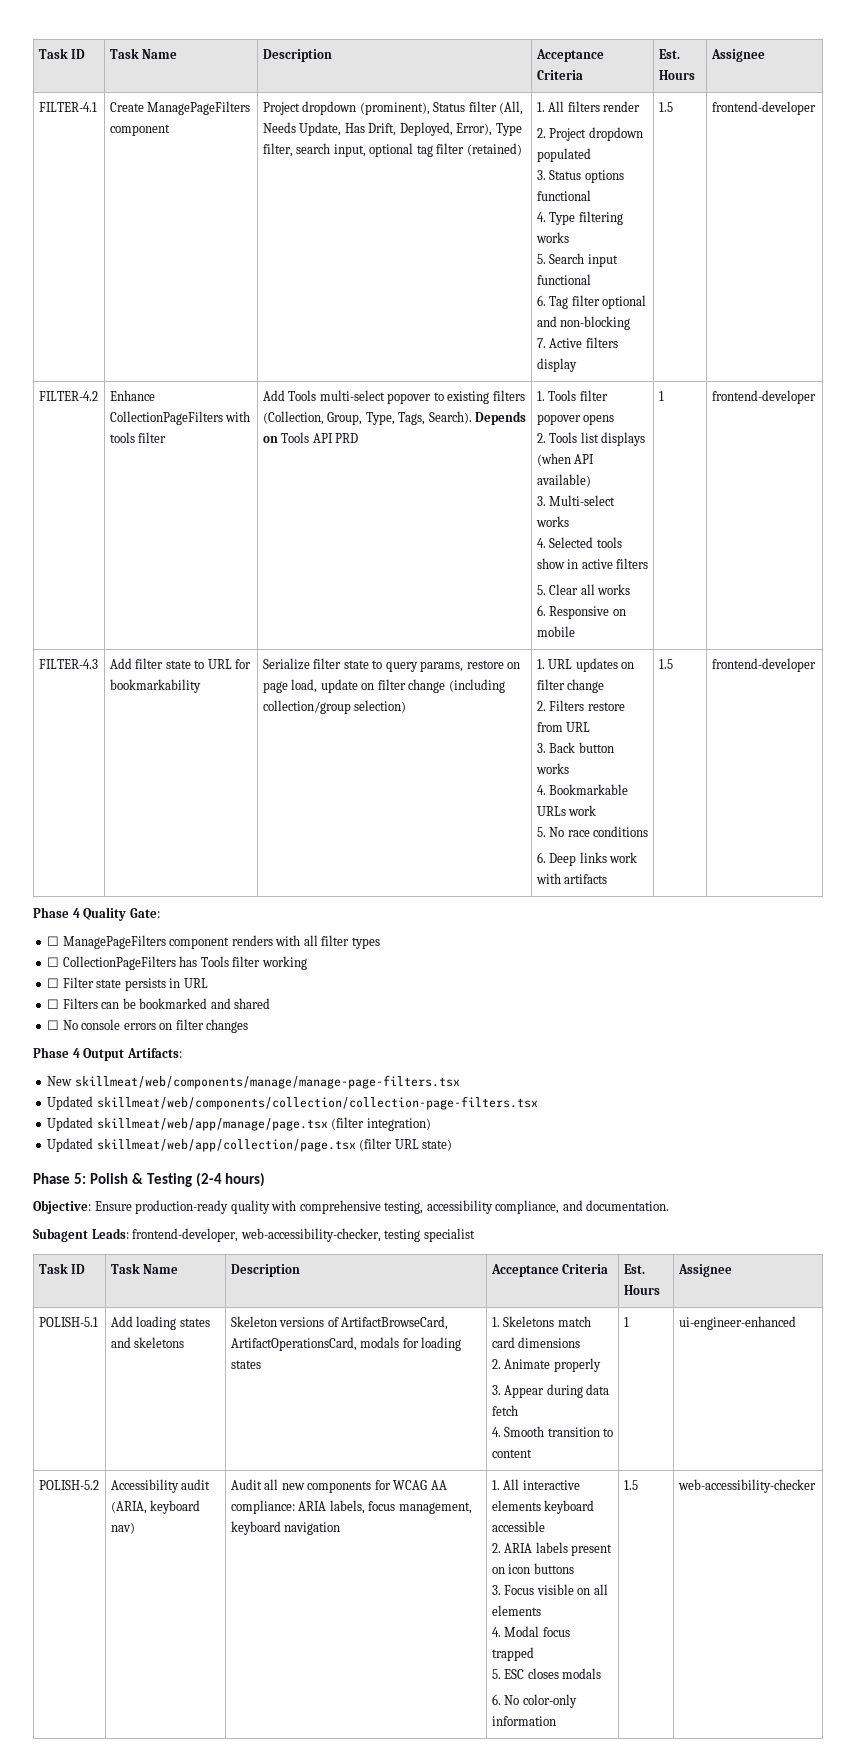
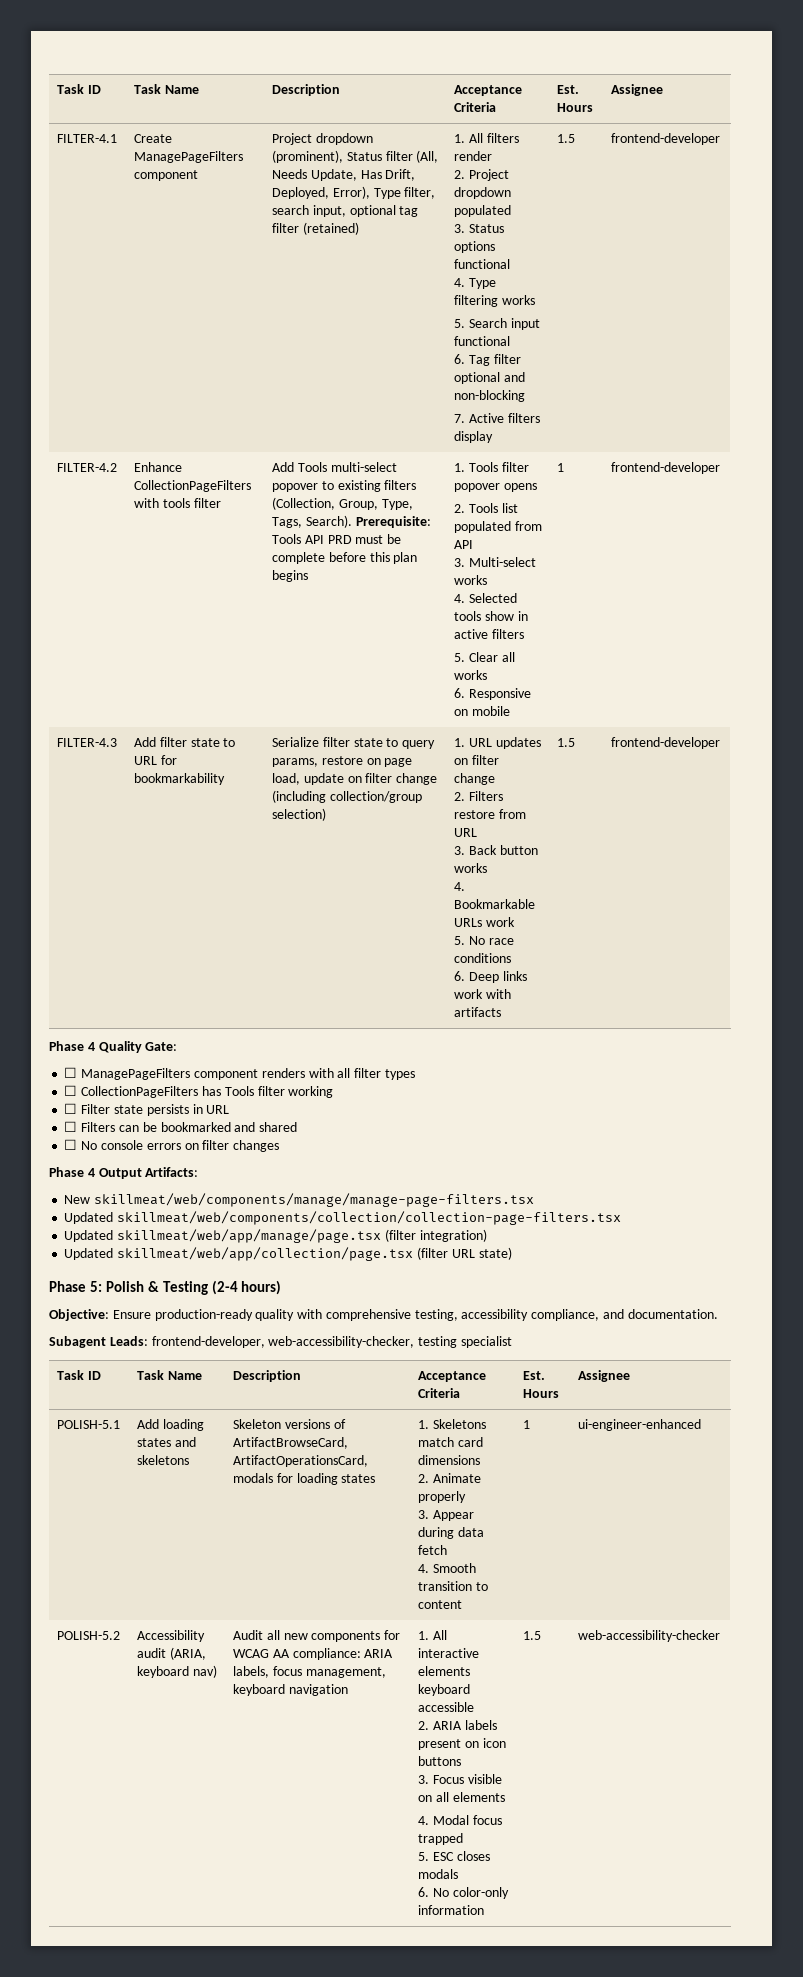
- Depends on Tools API PRD
+ Prerequisite: Tools API PRD must be complete before this plan begins
- 2. Tools list displays (when API available)
+ 2. Tools list populated from API

